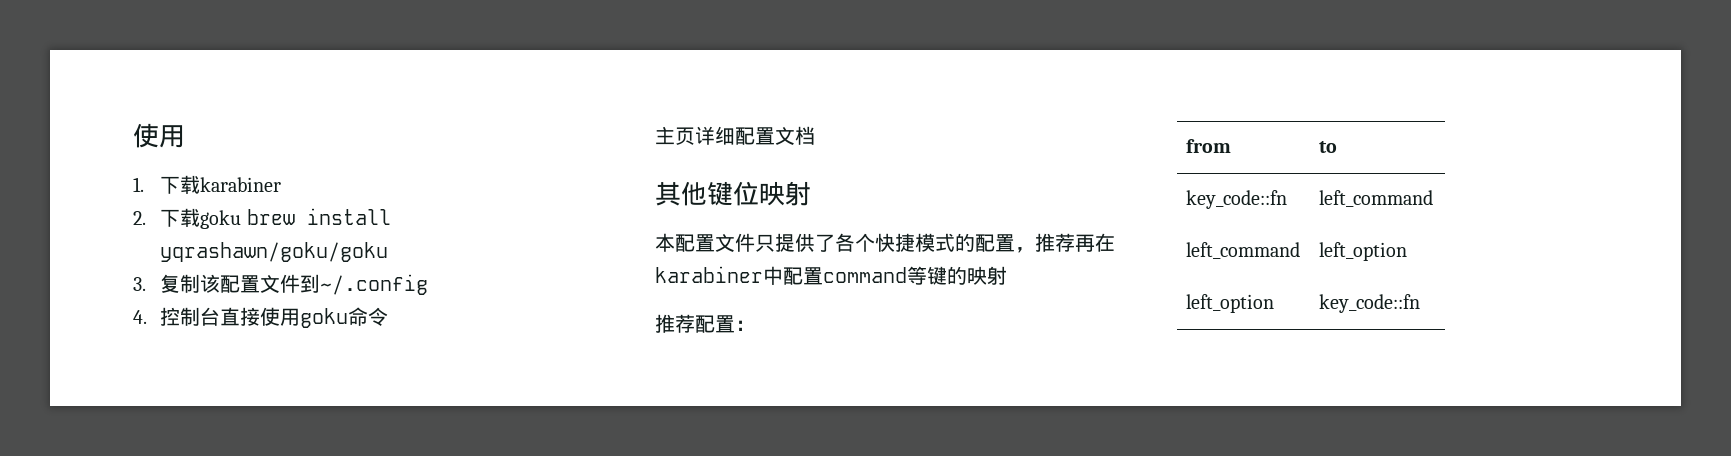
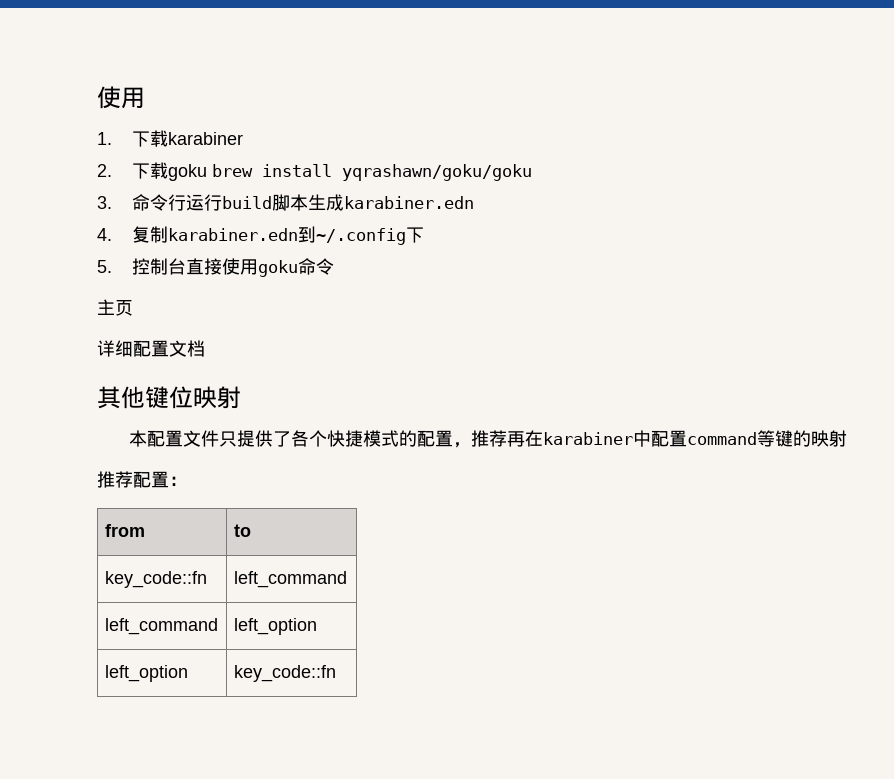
- 3.复制该配置文件到~/.config
- 4.控制台直接使用goku命令
+ 3.命令行运行build脚本生成karabiner.edn
+ 4.复制karabiner.edn到~/.config下
+ 5.控制台直接使用goku命令
- 主页详细配置文档
+ 主页
+ 详细配置文档

